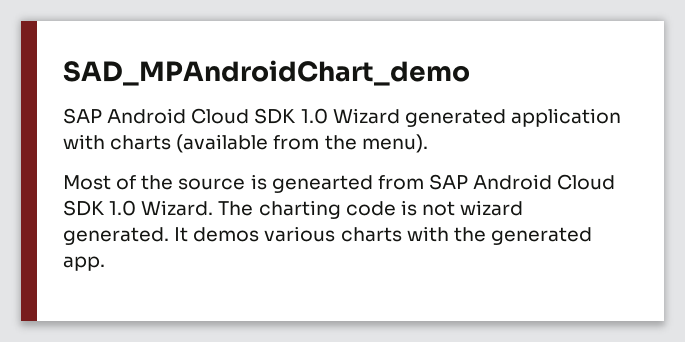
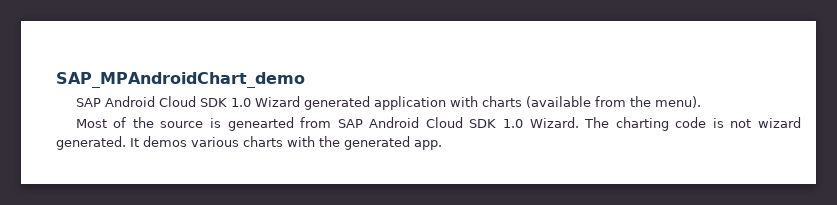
- SAD_MPAndroidChart_demo
+ SAP_MPAndroidChart_demo

